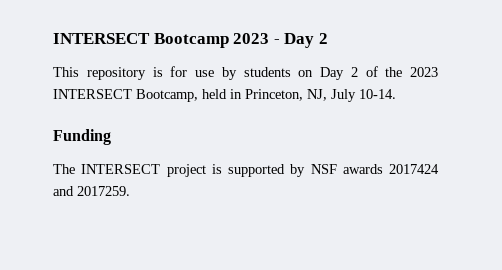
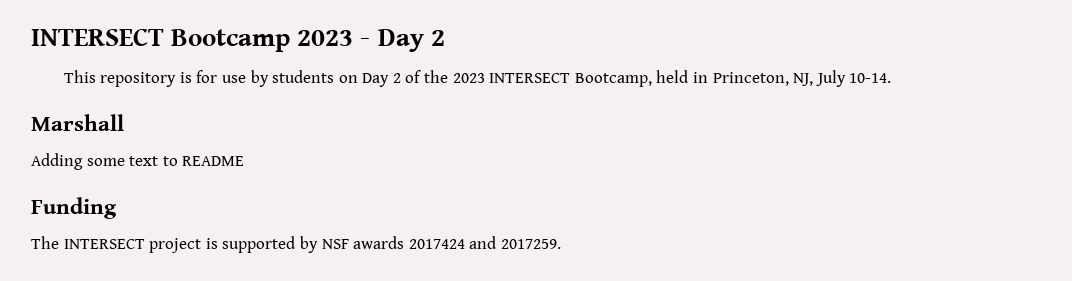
+ Marshall
+ Adding some text to README

